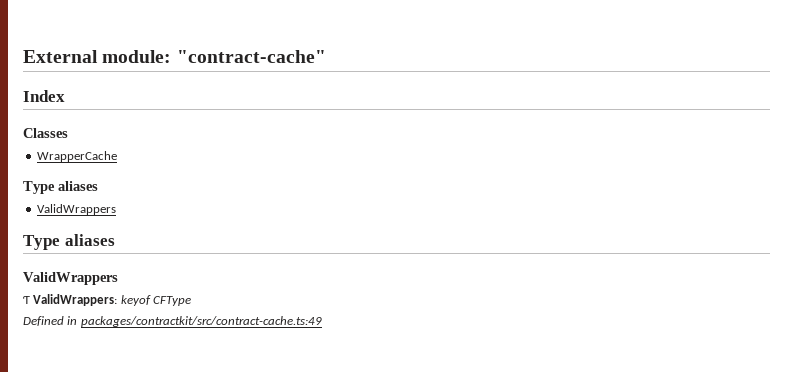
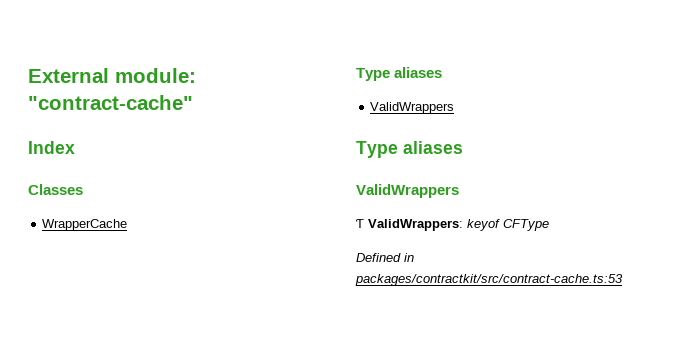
- Defined in packages/contractkit/src/contract-cache.ts:49
+ Defined in packages/contractkit/src/contract-cache.ts:53

